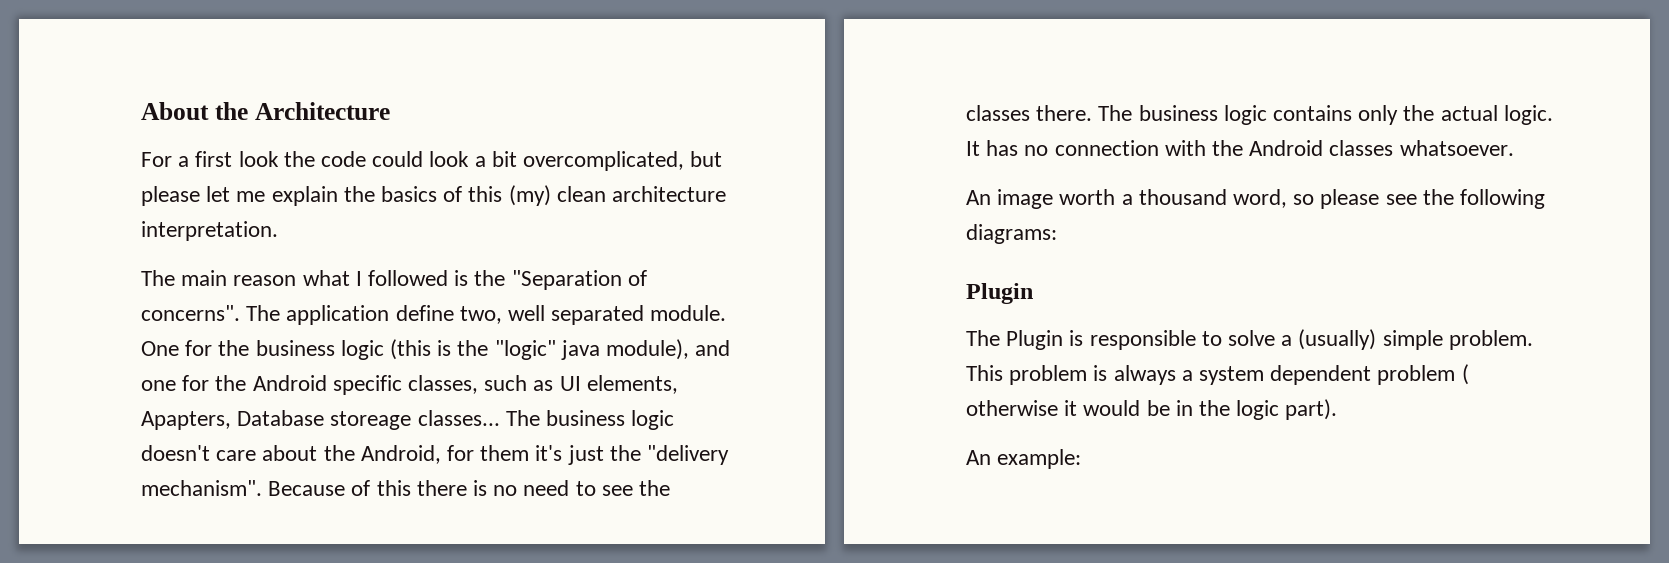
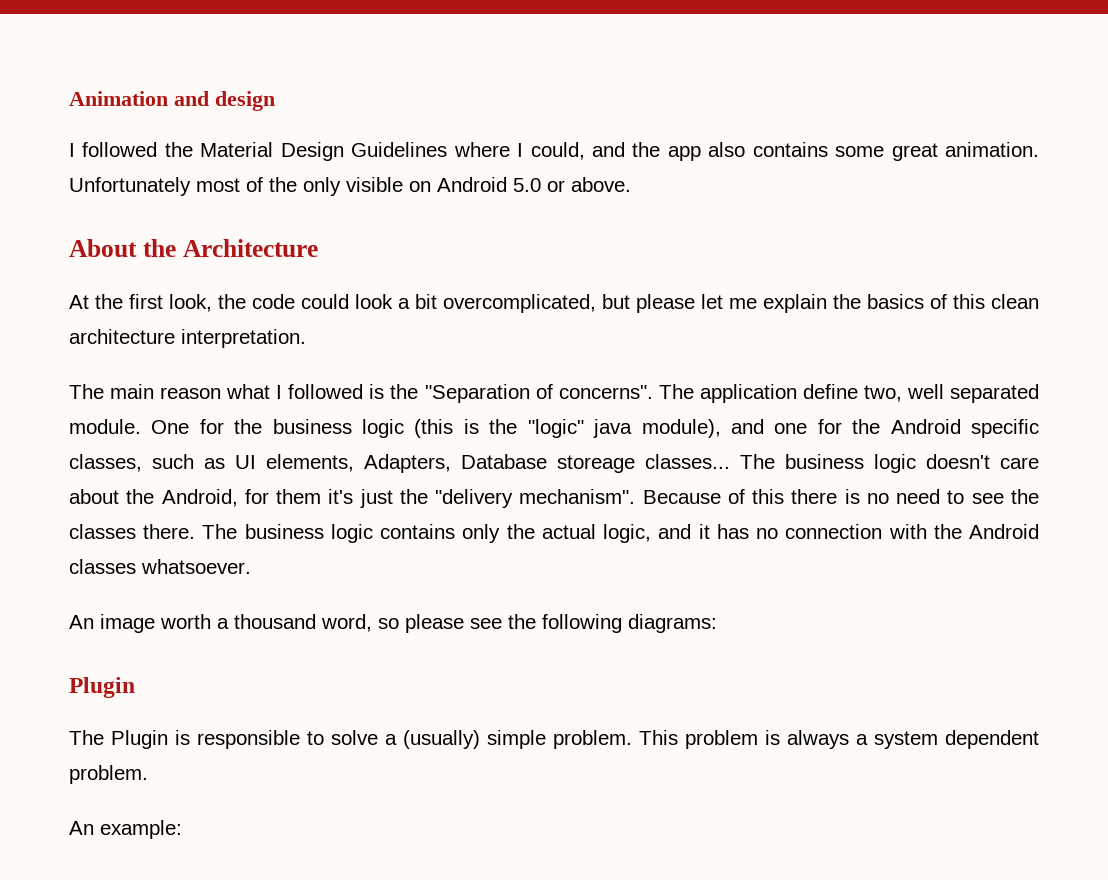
+ Animation and design
+ I followed the Material Design Guidelines where I could, and the app also contains some great animation. Unfortunately most of the only visible on Android 5.0 or above.
- For a first look the code could look a bit overcomplicated, but please let me explain the basics of this (my) clean architecture interpretation.
+ At the first look, the code could look a bit overcomplicated, but please let me explain the basics of this clean architecture interpretation.
- One for the business logic (this is the "logic" java module), and one for the Android specific classes, such as UI elements, Apapters, Database storeage classes...
+ One for the business logic (this is the "logic" java module), and one for the Android specific classes, such as UI elements, Adapters, Database storeage classes...
- The business logic contains only the actual logic. It has no connection with the Android classes whatsoever.
+ The business logic contains only the actual logic, and it has no connection with the Android classes whatsoever.
- This problem is always a system dependent problem ( otherwise it would be in the logic part).
+ This problem is always a system dependent problem.

